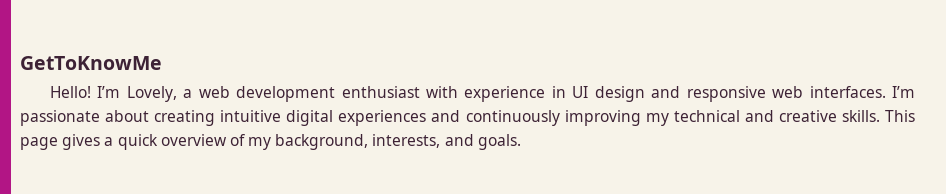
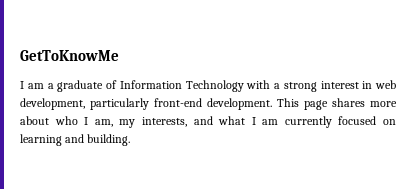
- Hello! I’m Lovely, a web development enthusiast with experience in UI design and responsive web interfaces. I’m passionate about creating intuitive digital experiences and continuously improving my technical and creative skills. This page gives a quick overview of my background, interests, and goals.
+ I am a graduate of Information Technology with a strong interest in web development, particularly front-end development. This page shares more about who I am, my interests, and what I am currently focused on learning and building.

